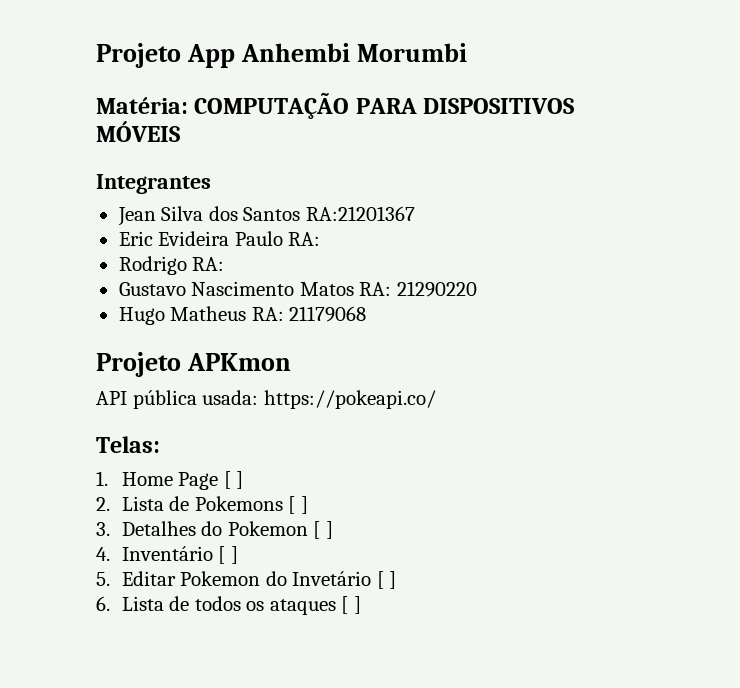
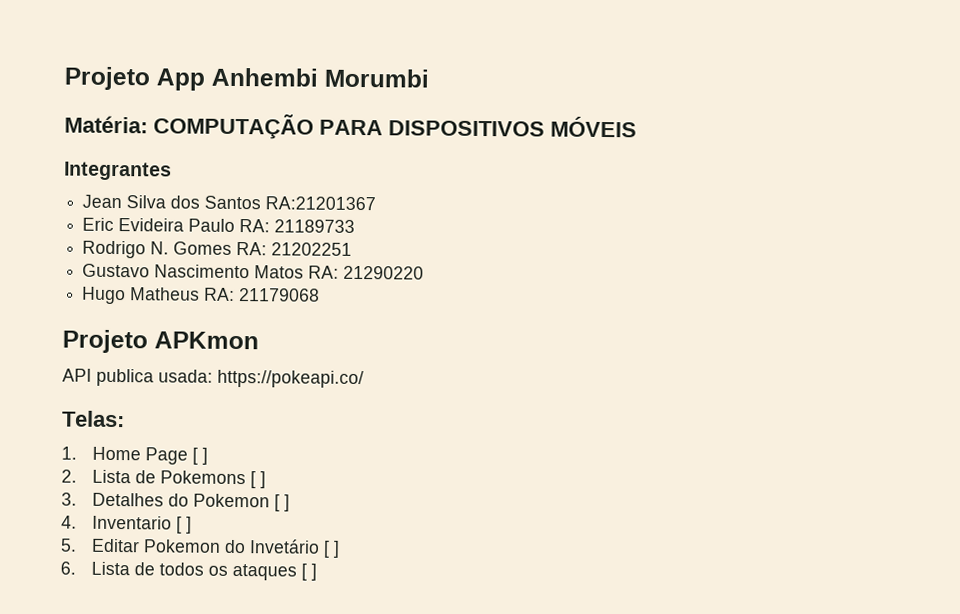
- Eric Evideira Paulo RA:
+ Eric Evideira Paulo RA: 21189733
- Rodrigo RA:
+ Rodrigo N. Gomes RA: 21202251
- API pública usada: https://pokeapi.co/
+ API publica usada: https://pokeapi.co/
- 4. Inventário [ ]
+ 4. Inventario [ ]

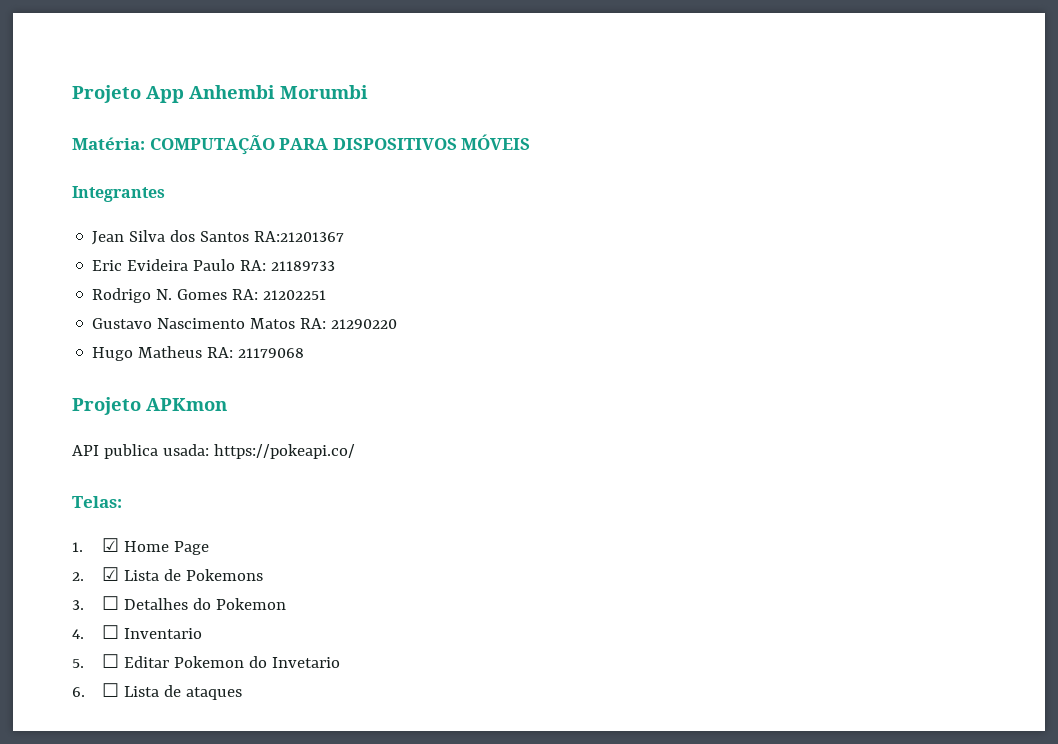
- 1. Home Page [ ]
+ 1. ☑ Home Page
- 2. Lista de Pokemons [ ]
+ 2. ☑ Lista de Pokemons
- 3. Detalhes do Pokemon [ ]
+ 3. ☐ Detalhes do Pokemon
- 4. Inventario [ ]
+ 4. ☐ Inventario
- 5. Editar Pokemon do Invetário [ ]
+ 5. ☐ Editar Pokemon do Invetario
- 6. Lista de todos os ataques [ ]
+ 6. ☐ Lista de ataques

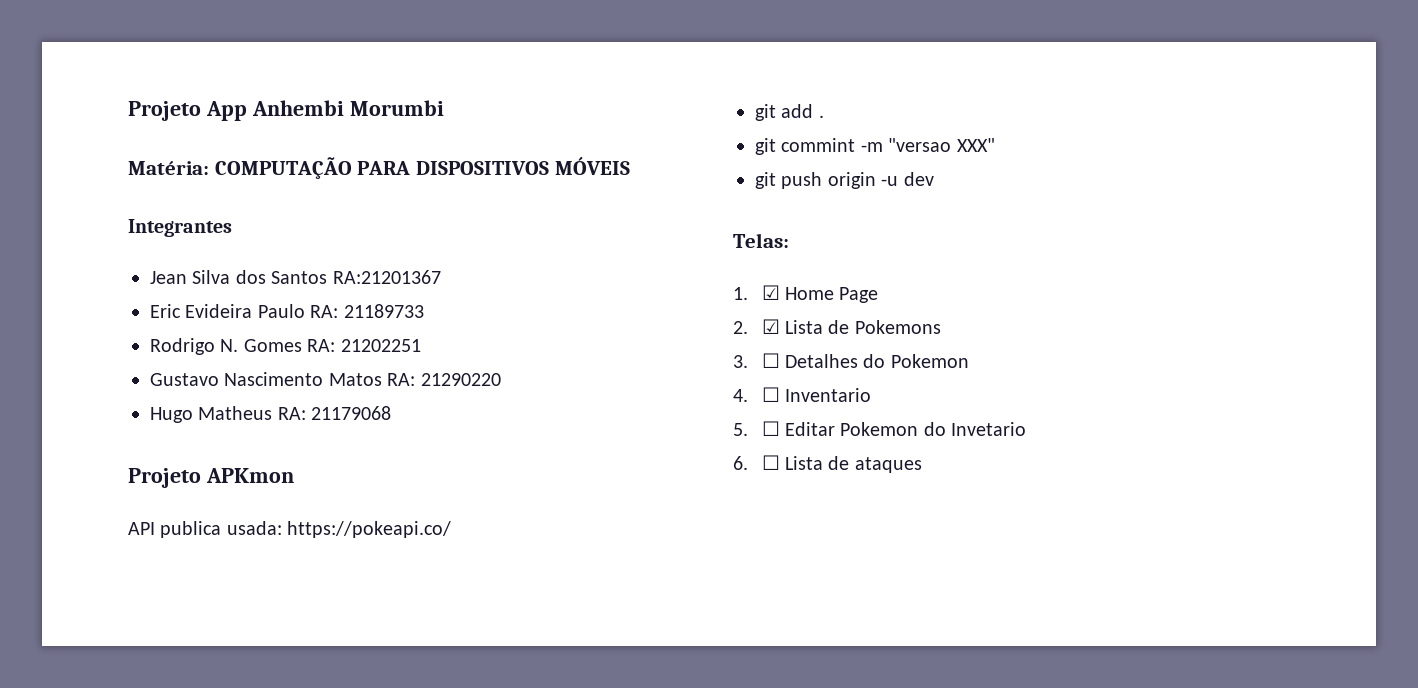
+ git add .
+ git commint -m "versao XXX"
+ git push origin -u dev

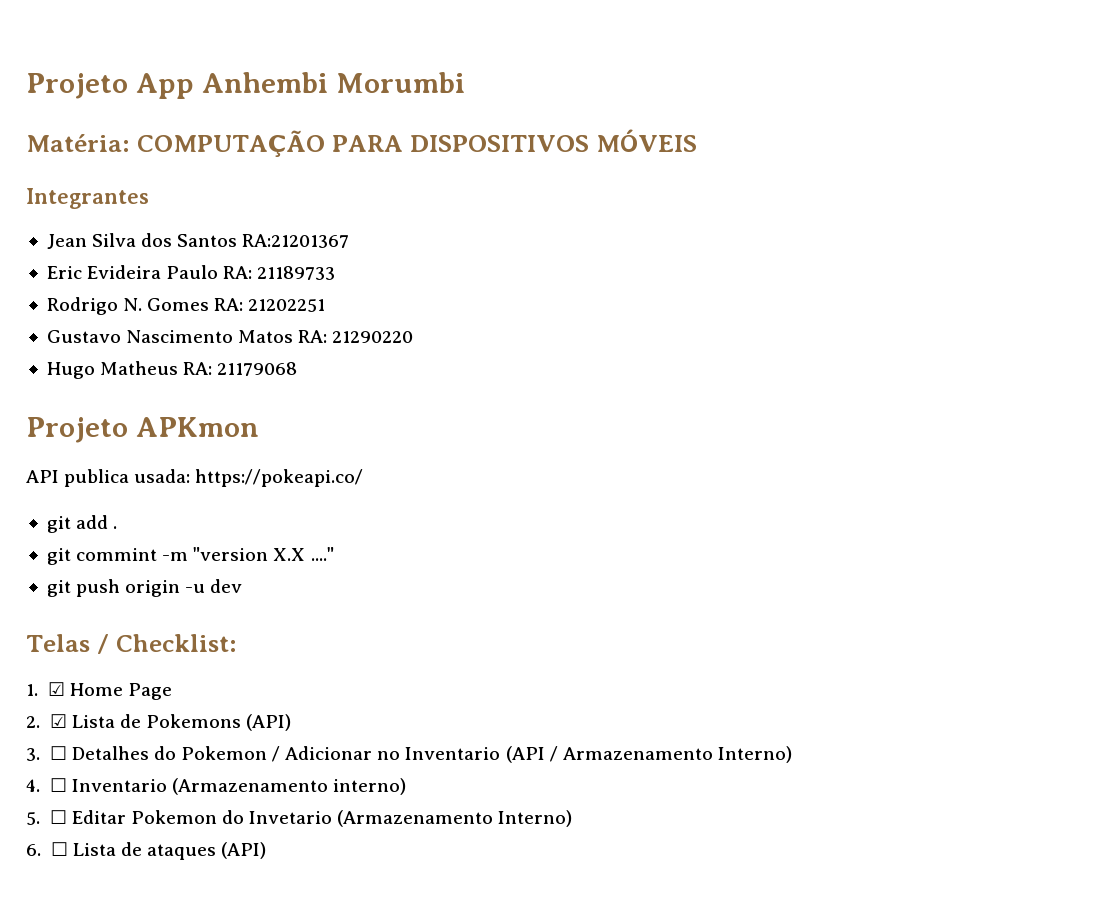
- git commint -m "versao XXX"
+ git commint -m "version X.X ...."
- Telas:
+ Telas / Checklist:
- 2. ☑ Lista de Pokemons
+ 2. ☑ Lista de Pokemons (API)
- 3. ☐ Detalhes do Pokemon
+ 3. ☐ Detalhes do Pokemon / Adicionar no Inventario (API / Armazenamento Interno)
- 4. ☐ Inventario
+ 4. ☐ Inventario (Armazenamento interno)
- 5. ☐ Editar Pokemon do Invetario
+ 5. ☐ Editar Pokemon do Invetario (Armazenamento Interno)
- 6. ☐ Lista de ataques
+ 6. ☐ Lista de ataques (API)

